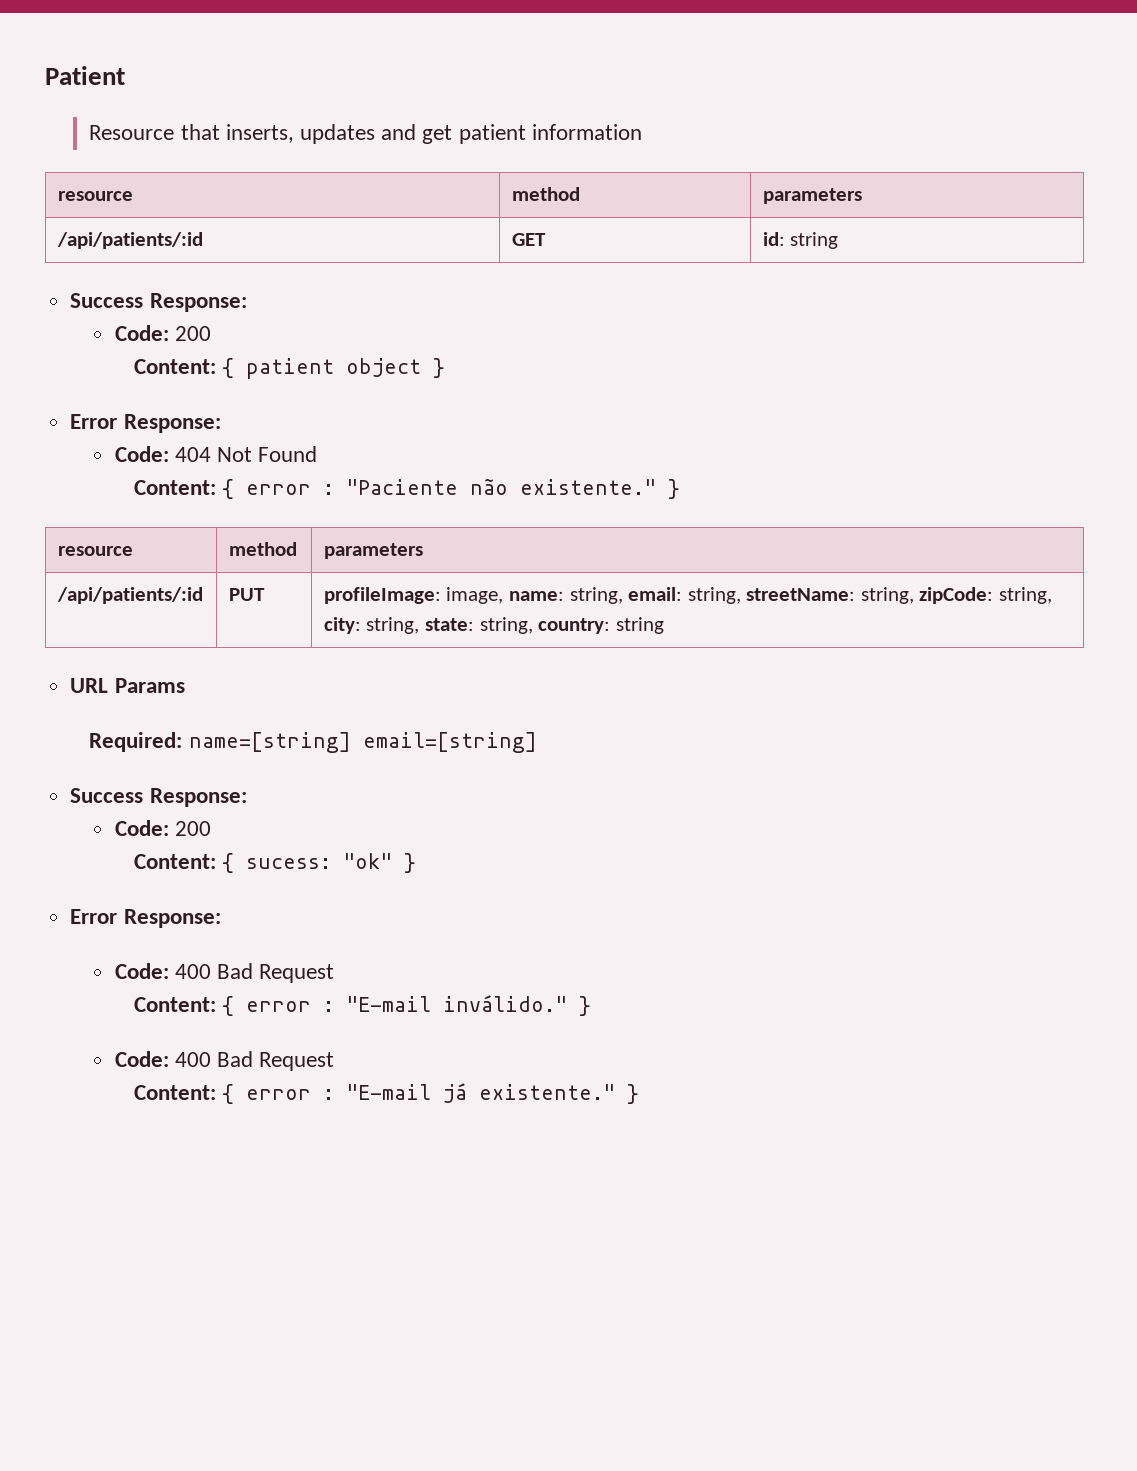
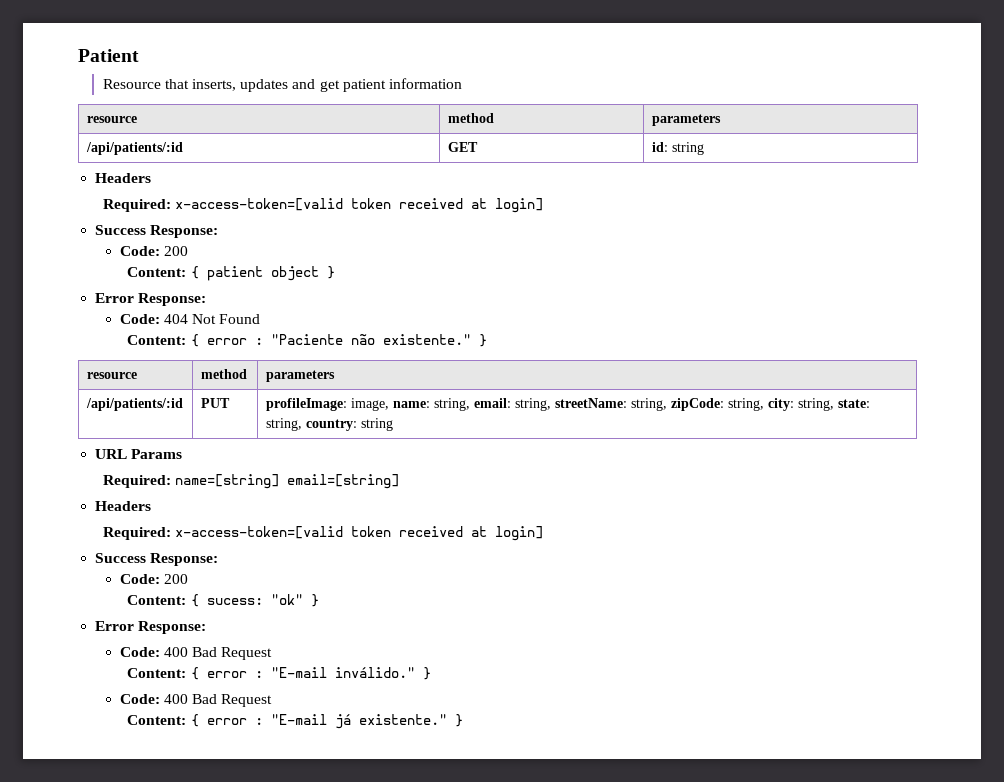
  /api/patients/:id | GET | id: string
+ Headers
+ Required: x-access-token=[valid token received at login]
  Required: name=[string] email=[string]
+ Headers
+ Required: x-access-token=[valid token received at login]

